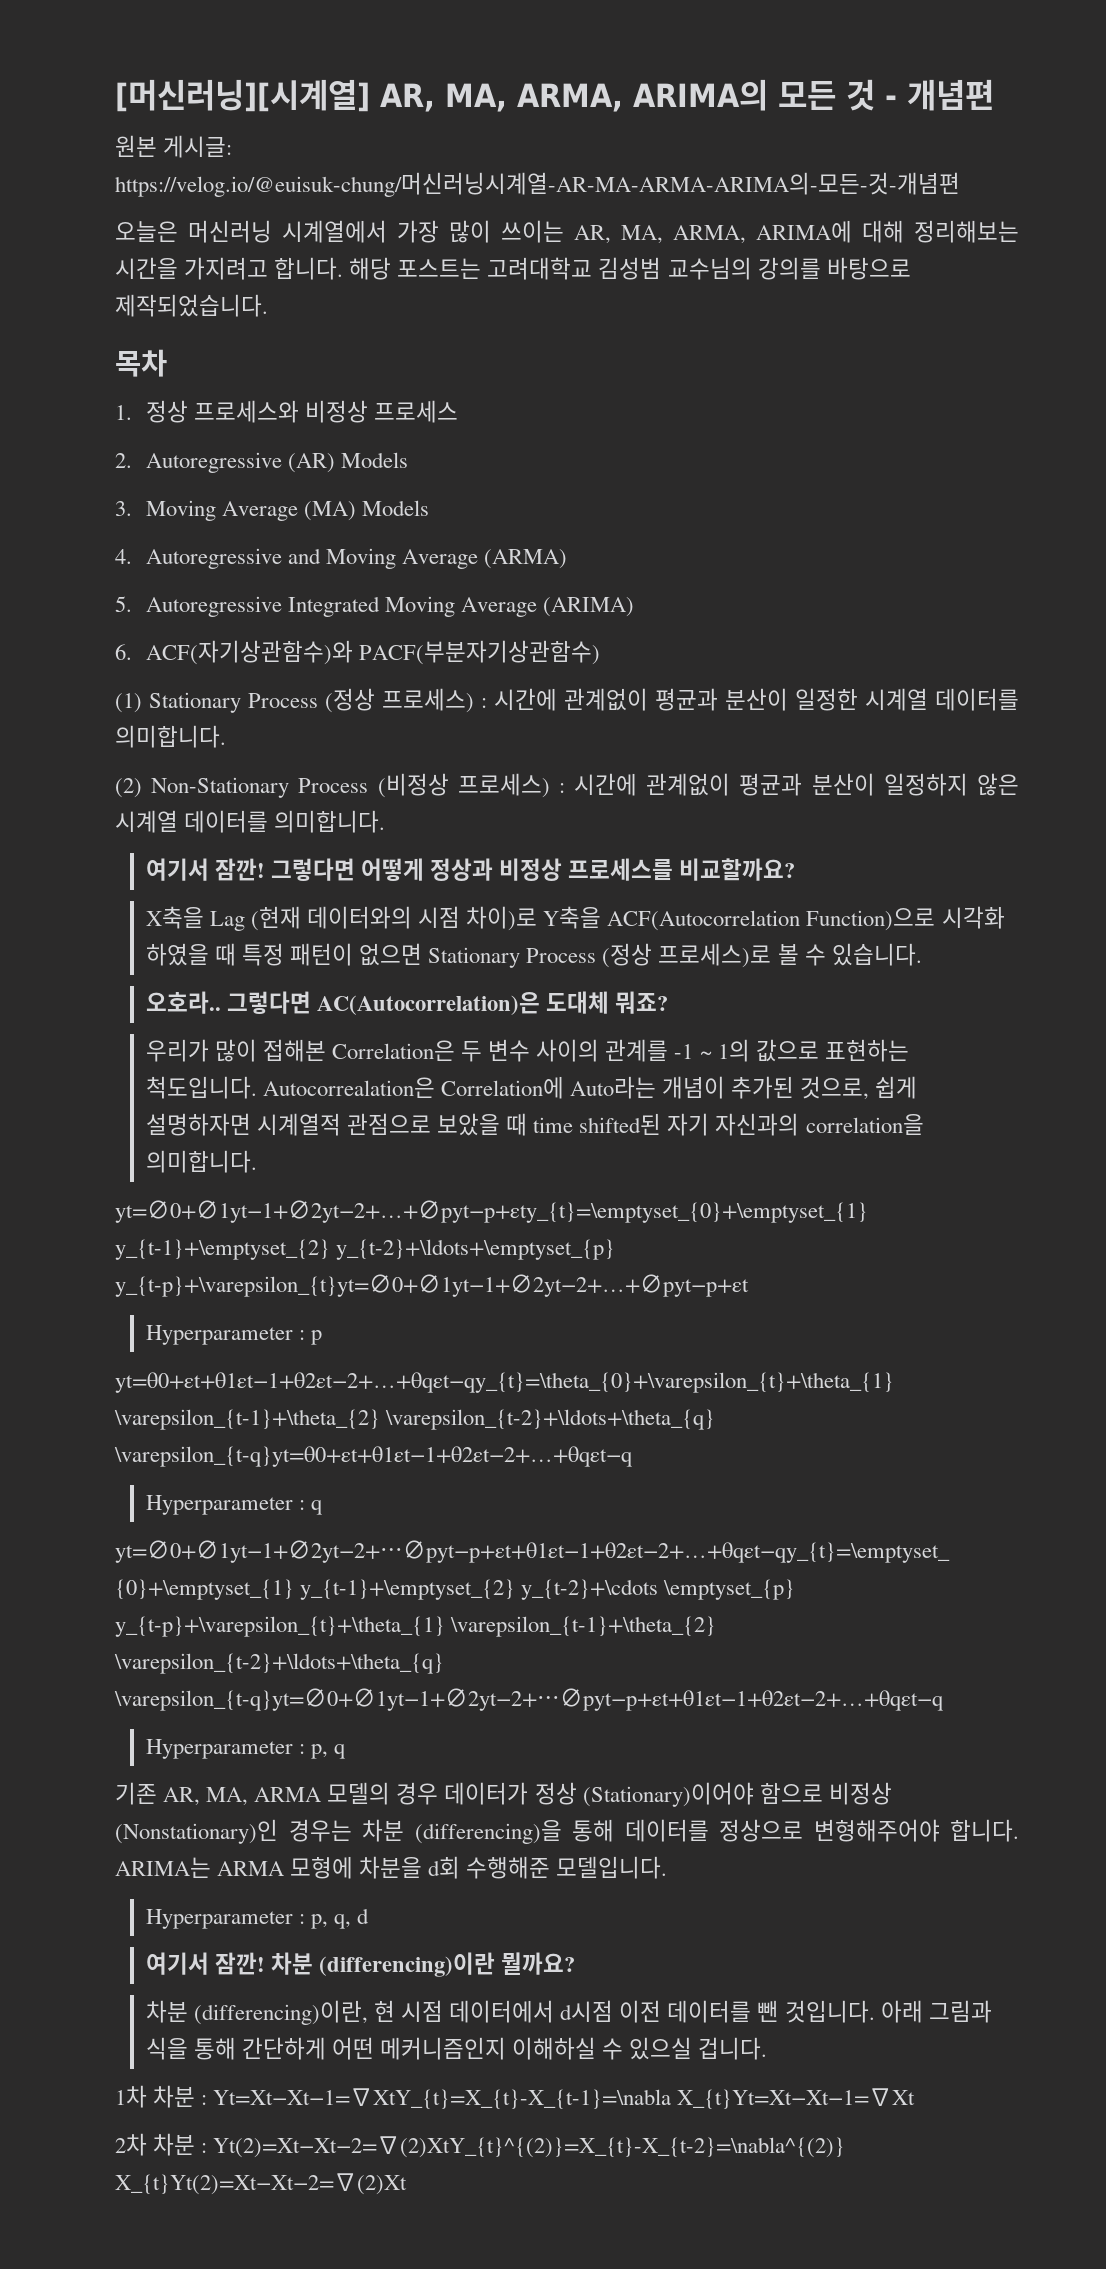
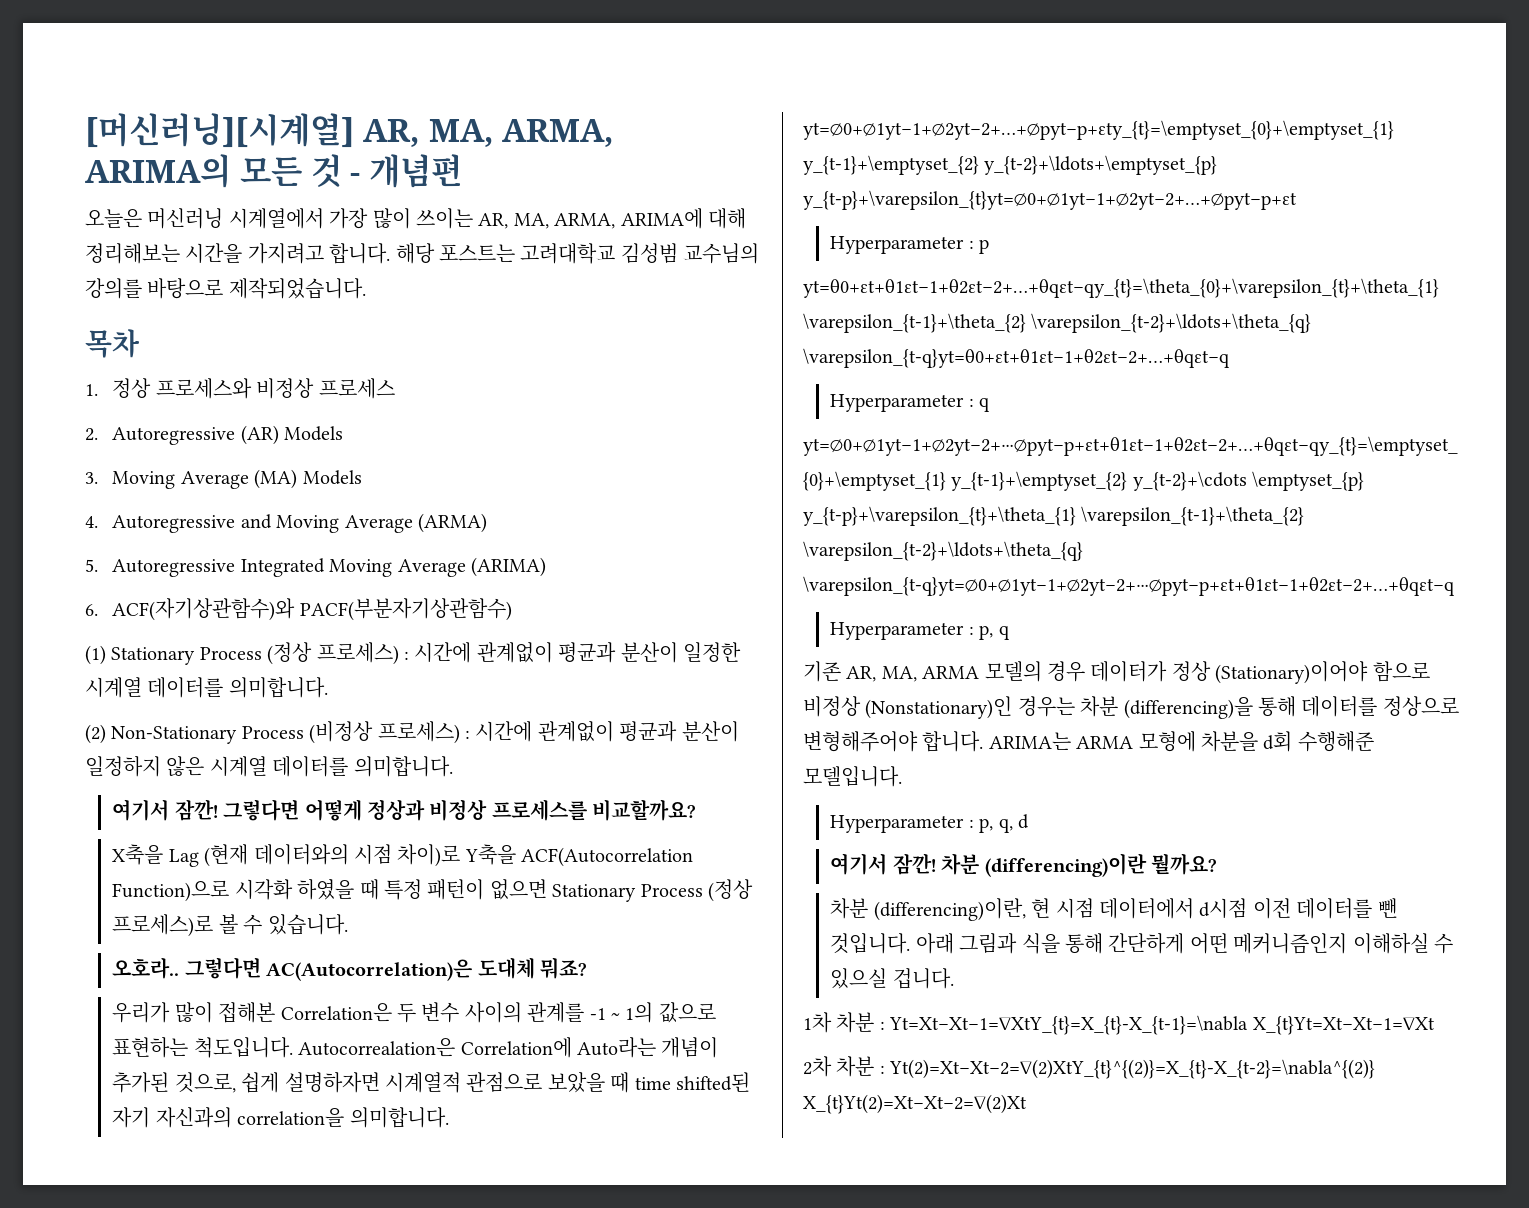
- 원본 게시글: https://velog.io/@euisuk-chung/머신러닝시계열-AR-MA-ARMA-ARIMA의-모든-것-개념편

